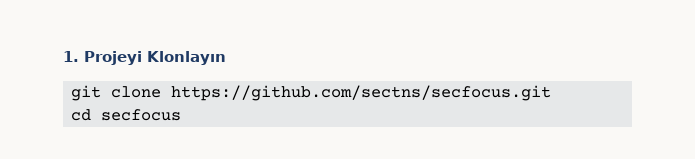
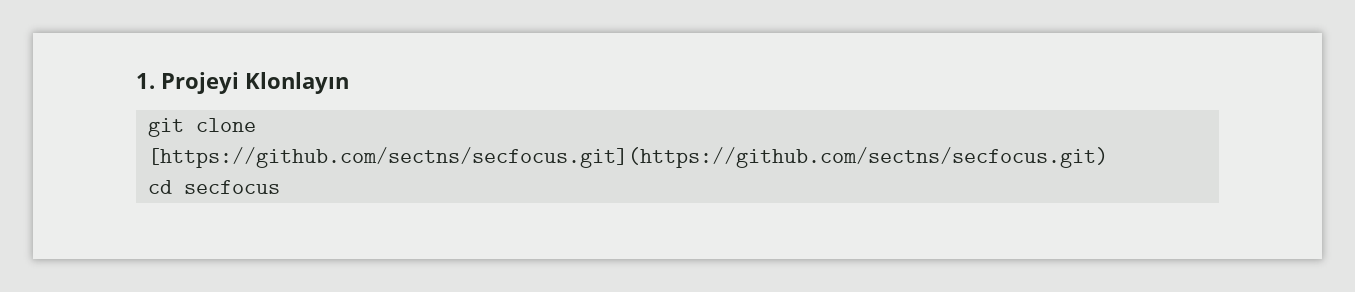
- git clone https://github.com/sectns/secfocus.git
+ git clone [https://github.com/sectns/secfocus.git](https://github.com/sectns/secfocus.git)

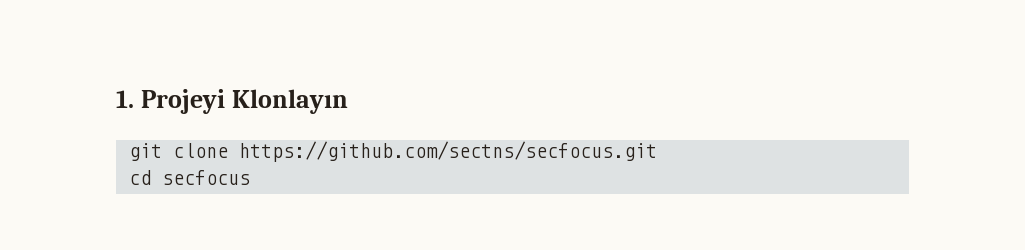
- git clone [https://github.com/sectns/secfocus.git](https://github.com/sectns/secfocus.git)
+ git clone https://github.com/sectns/secfocus.git

